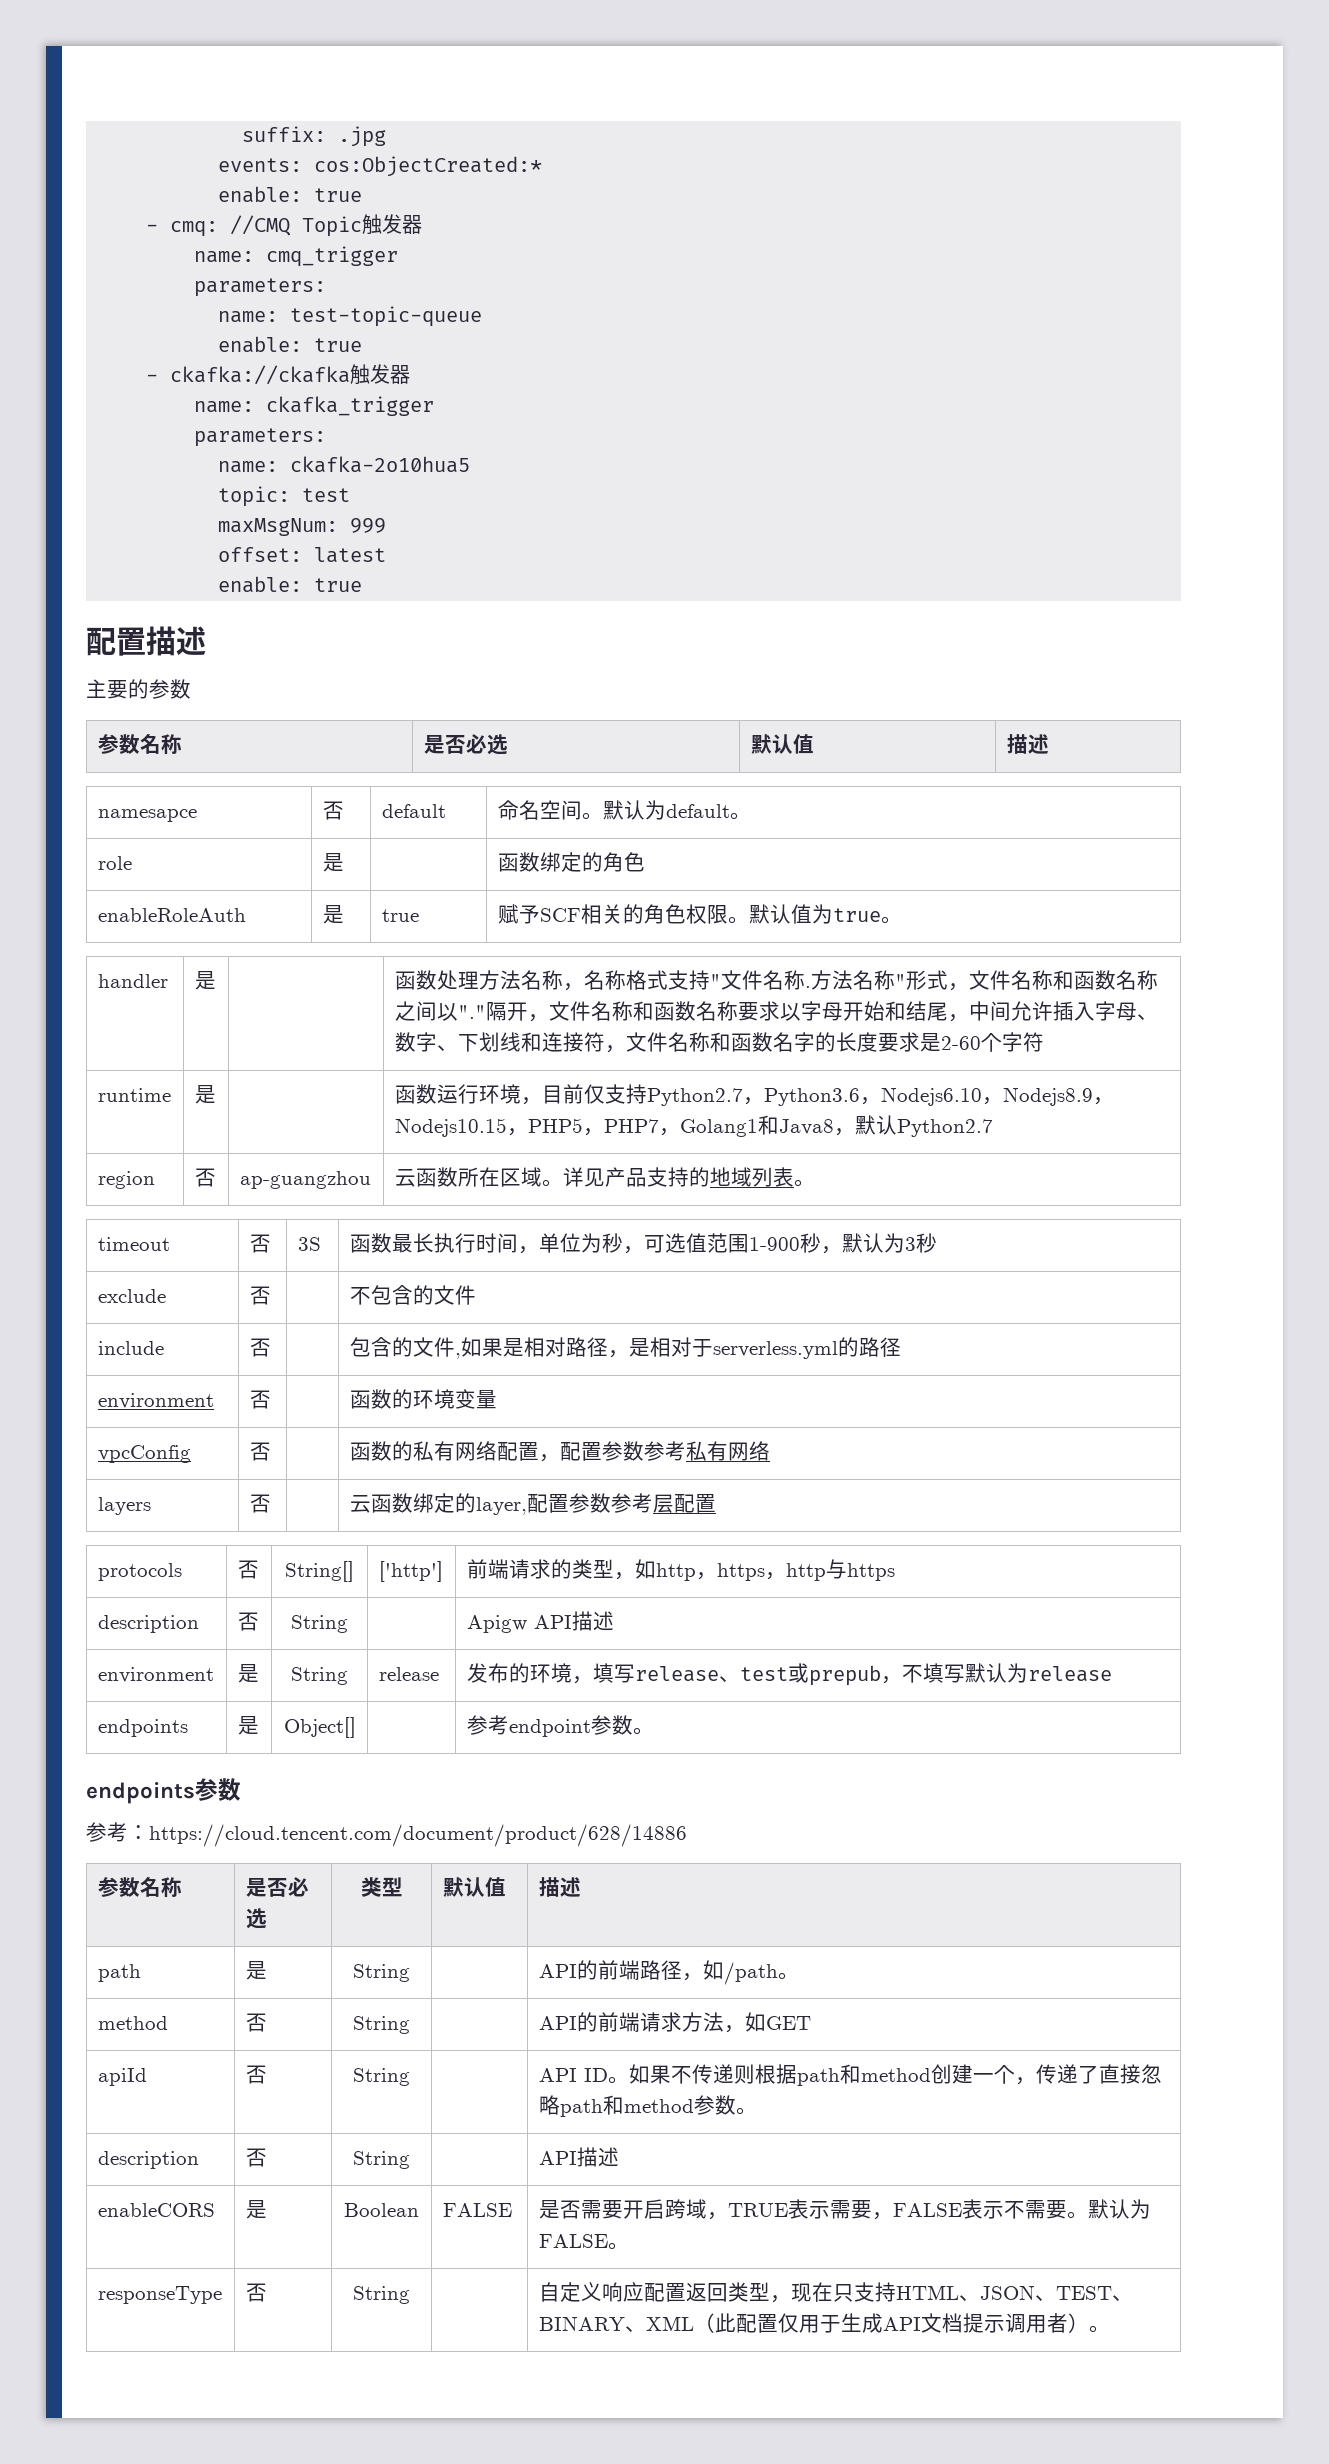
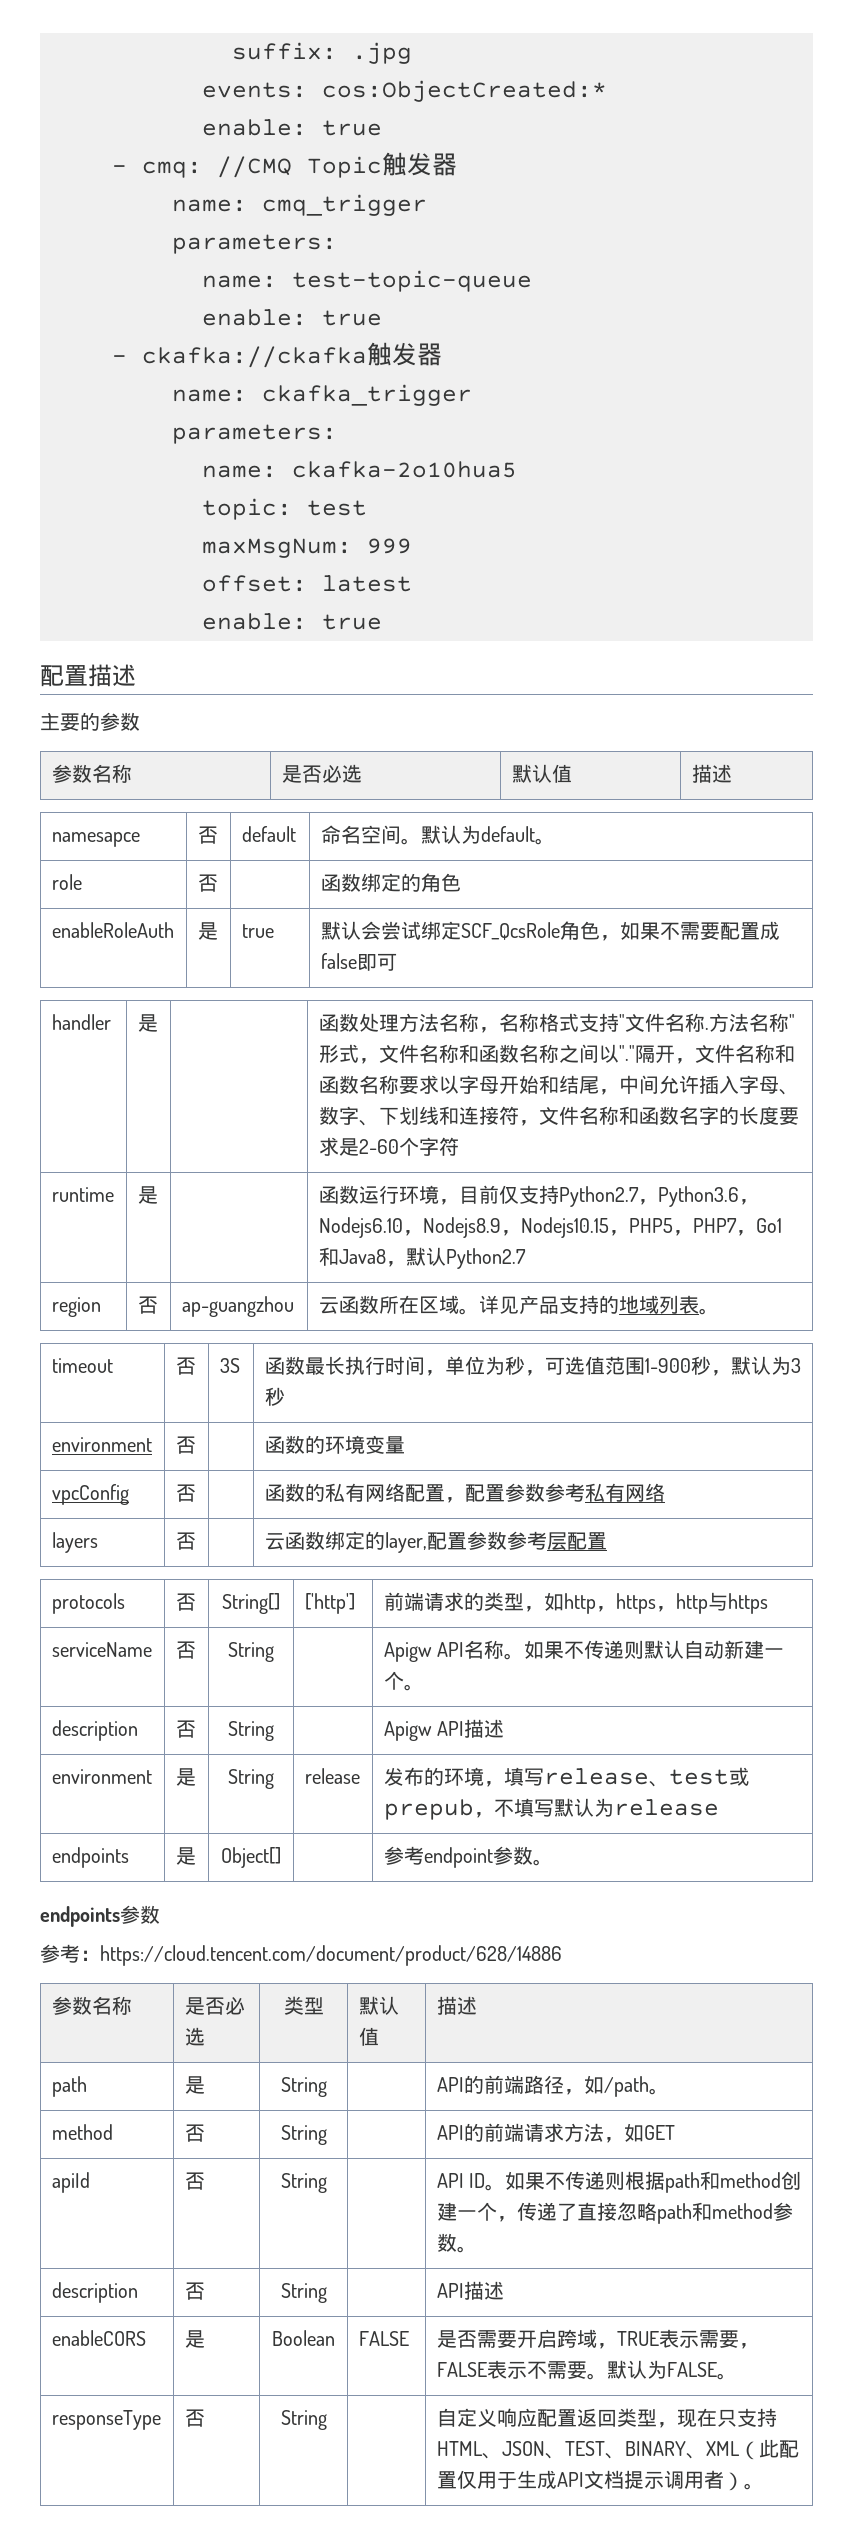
- role | 是 | | 函数绑定的角色
+ role | 否 | | 函数绑定的角色
- enableRoleAuth | 是 | true | 赋予SCF相关的角色权限。默认值为true。
+ enableRoleAuth | 是 | true | 默认会尝试绑定SCF_QcsRole角色，如果不需要配置成false即可
- runtime | 是 | | 函数运行环境，目前仅支持Python2.7，Python3.6，Nodejs6.10，Nodejs8.9，Nodejs10.15，PHP5，PHP7，Golang1和Java8，默认Python2.7
+ runtime | 是 | | 函数运行环境，目前仅支持Python2.7，Python3.6，Nodejs6.10，Nodejs8.9，Nodejs10.15，PHP5，PHP7，Go1和Java8，默认Python2.7
- exclude | 否 | | 不包含的文件
- include | 否 | | 包含的文件,如果是相对路径，是相对于serverless.yml的路径
+ serviceName | 否 | String | | Apigw API名称。如果不传递则默认自动新建一个。

